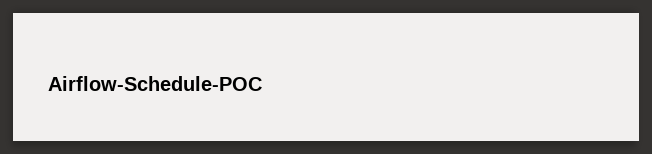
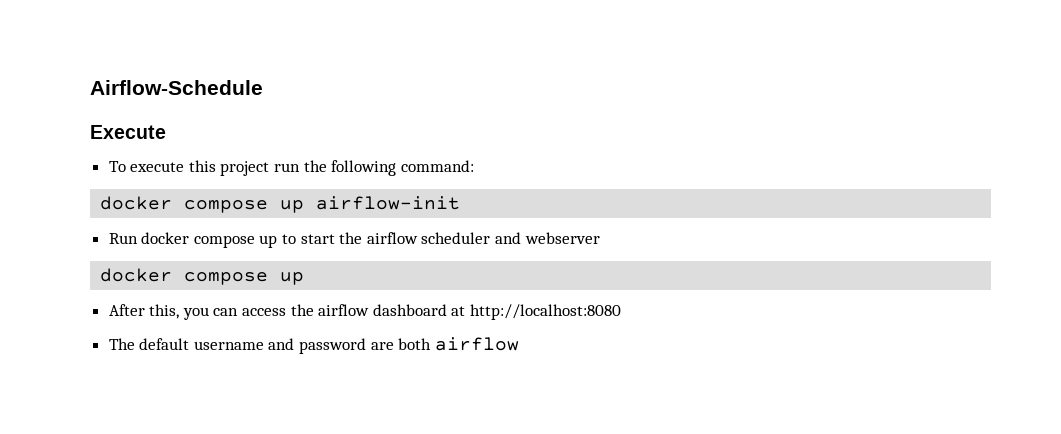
- Airflow-Schedule-POC
+ Airflow-Schedule
+ Execute
+ To execute this project run the following command:
+ docker compose up airflow-init
+ Run docker compose up to start the airflow scheduler and webserver
+ docker compose up
+ After this, you can access the airflow dashboard at http://localhost:8080
+ The default username and password are both airflow

